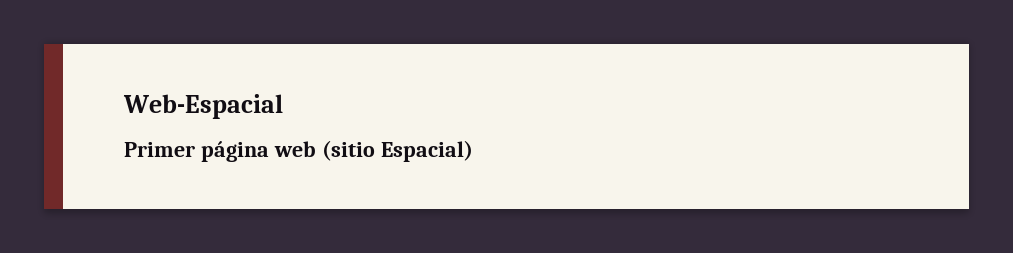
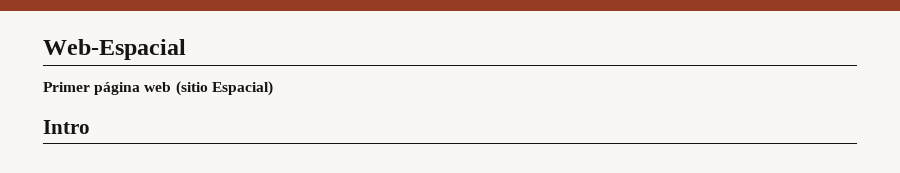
+ Intro

